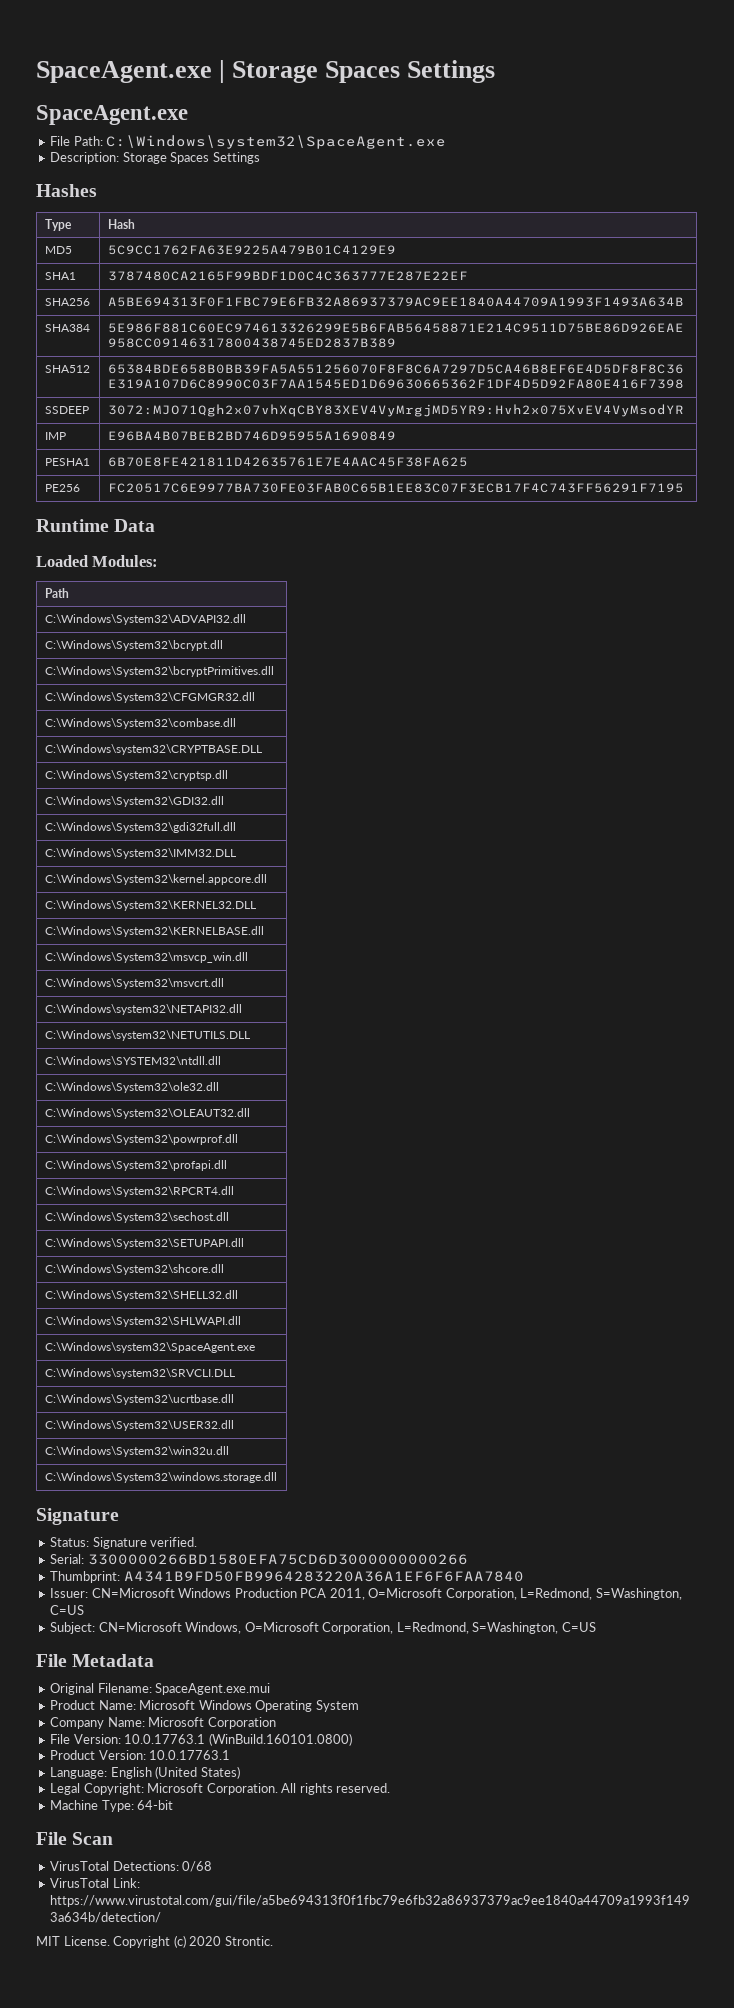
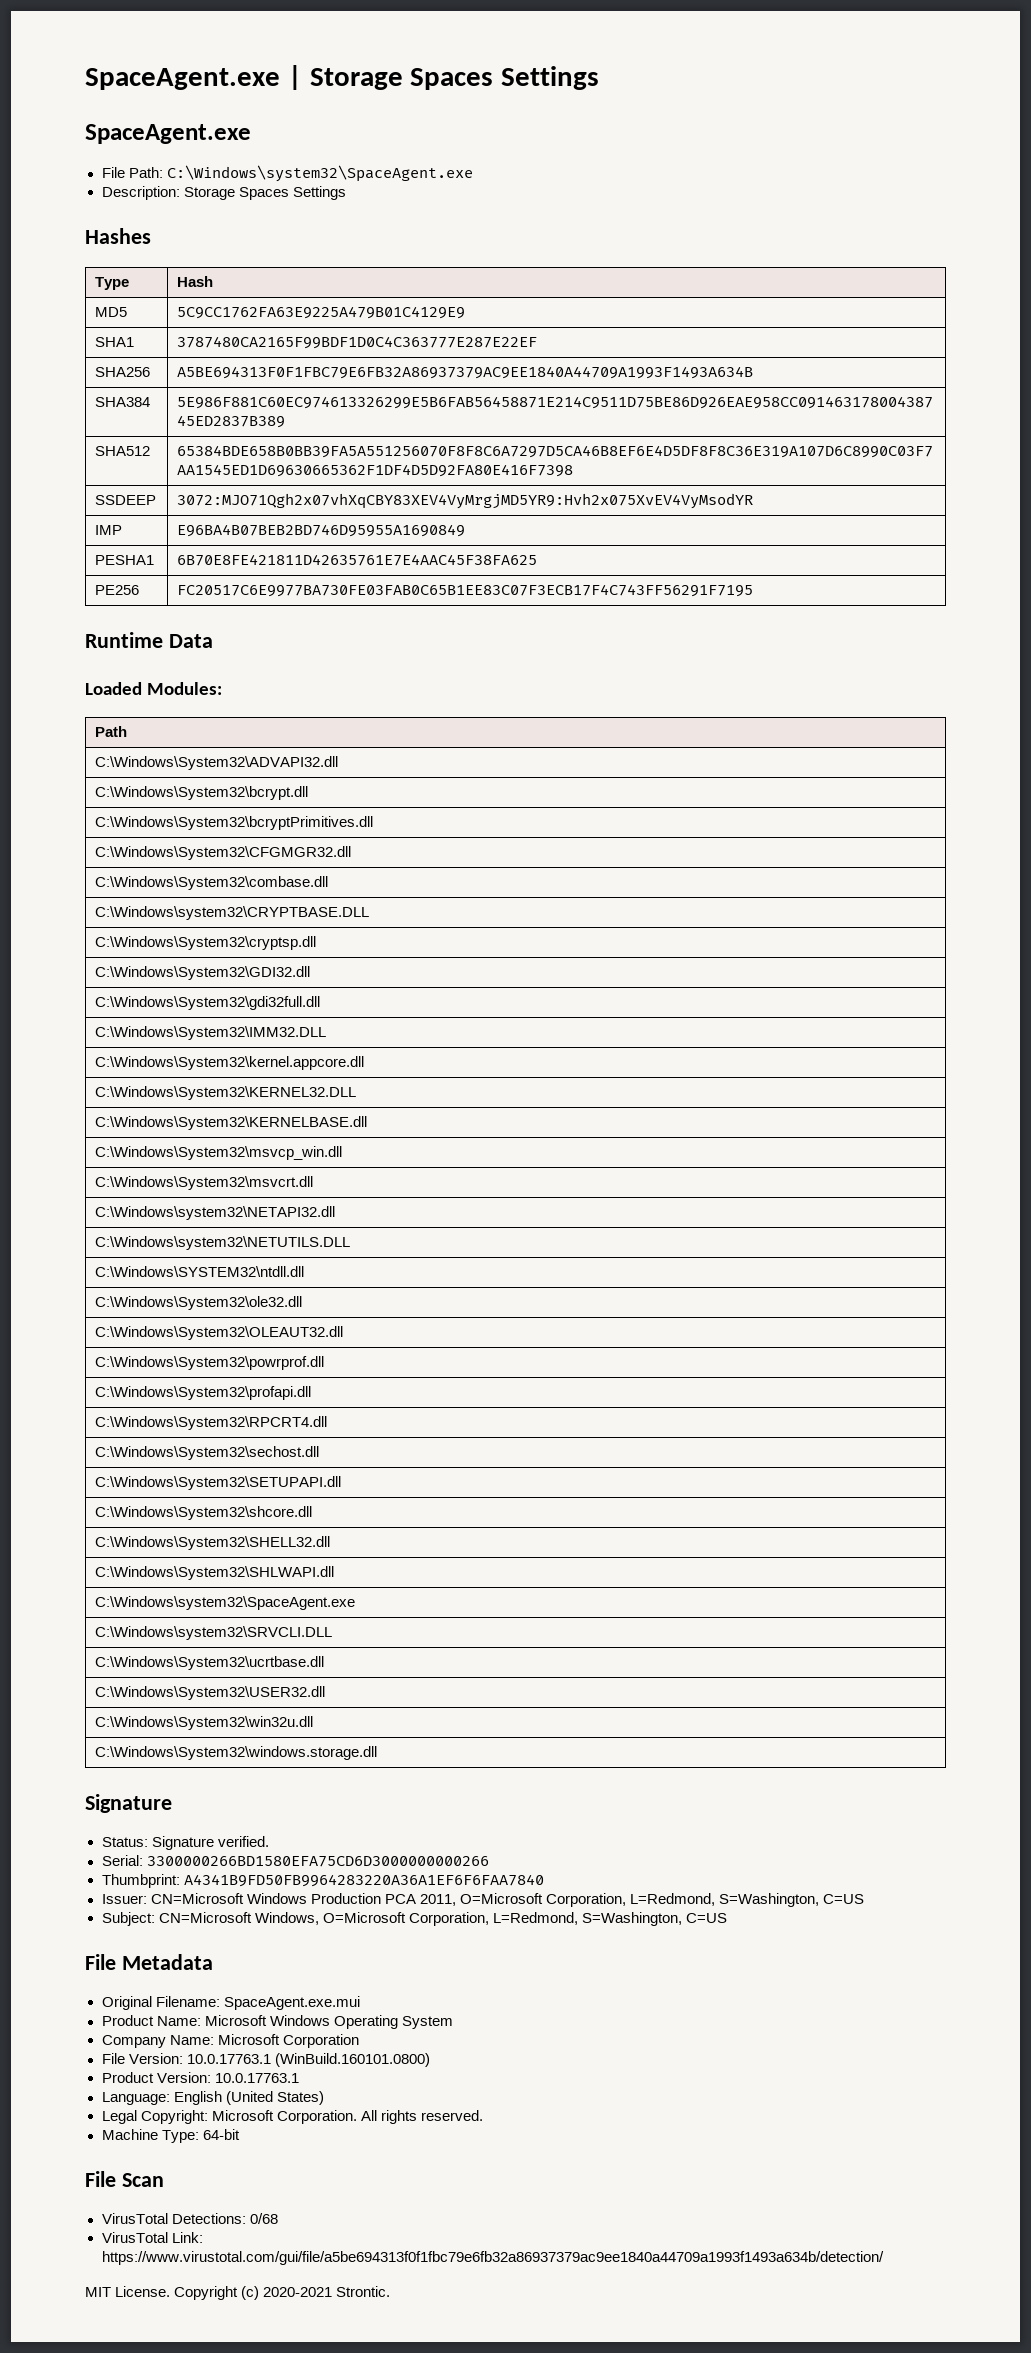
- Copyright (c) 2020 Strontic.
+ Copyright (c) 2020-2021 Strontic.

